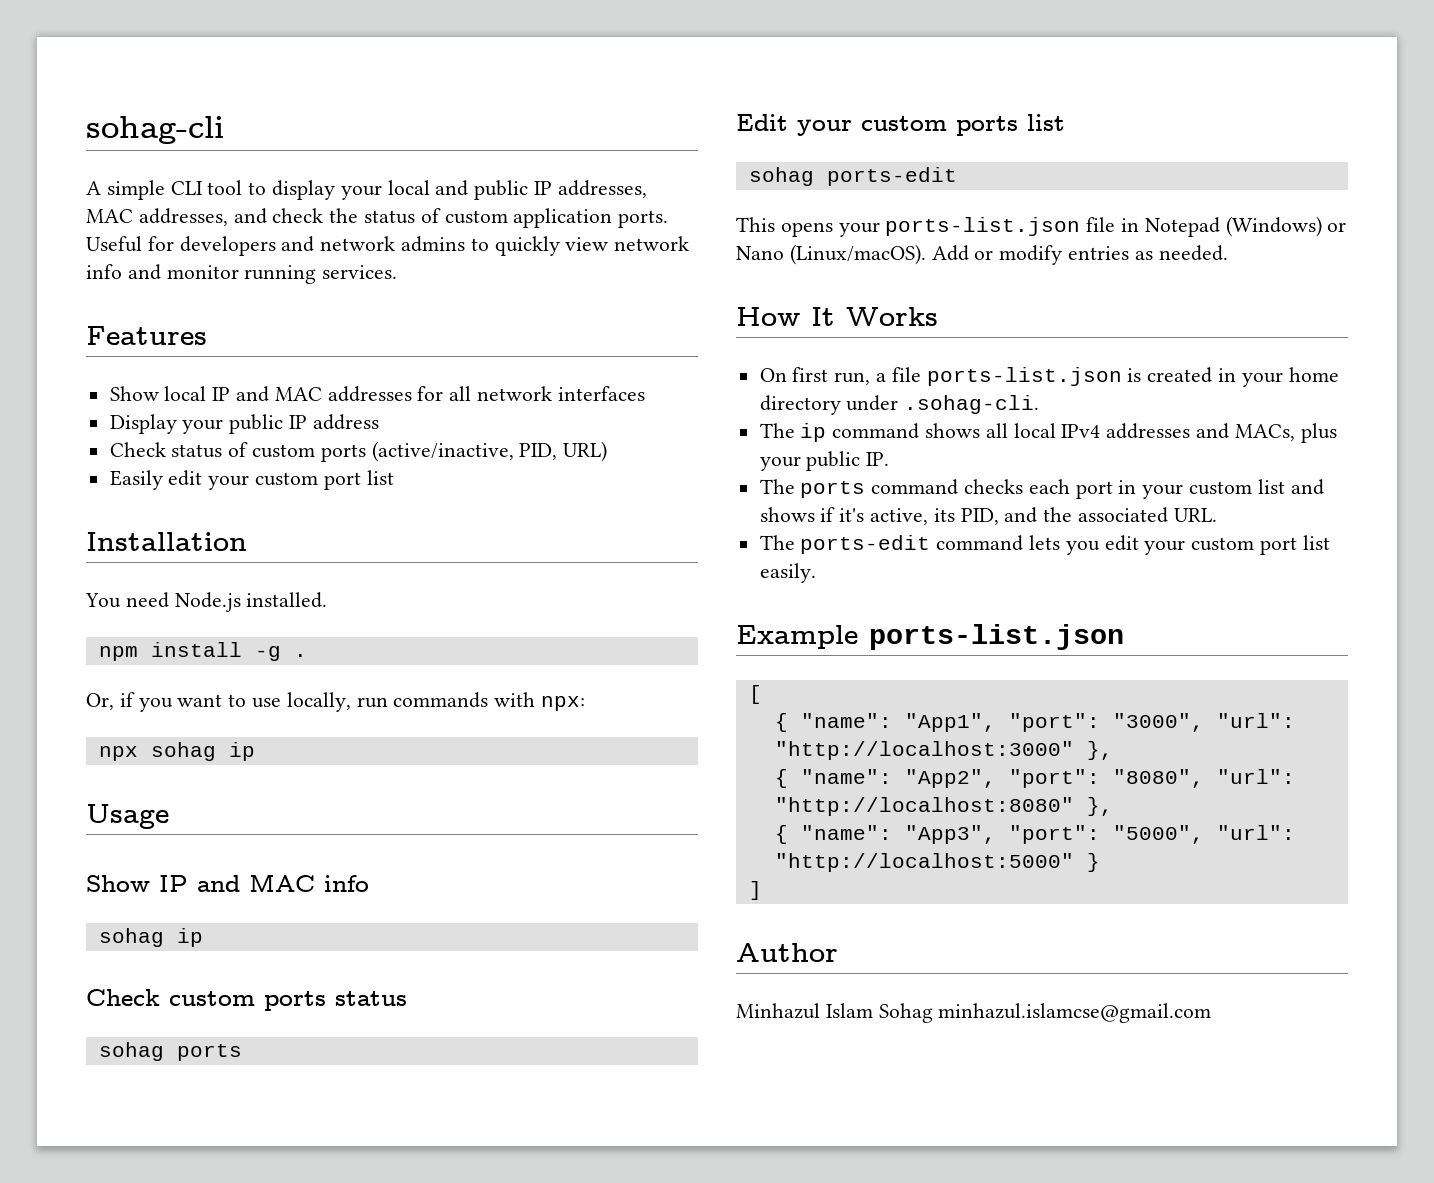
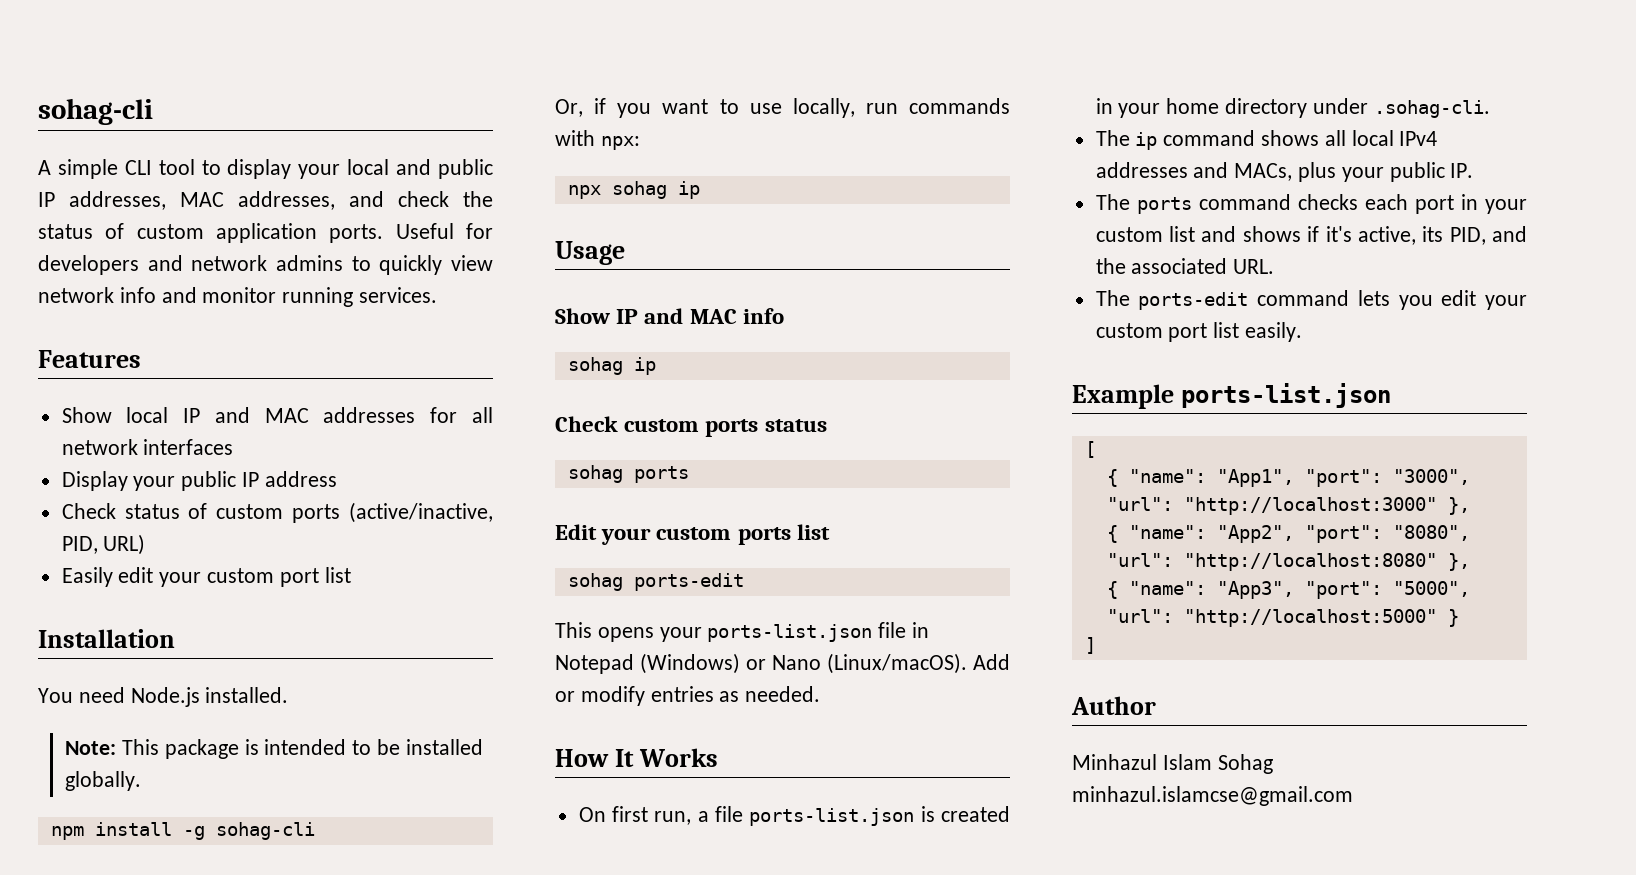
+ Note: This package is intended to be installed globally.
- npm install -g .
+ npm install -g sohag-cli

